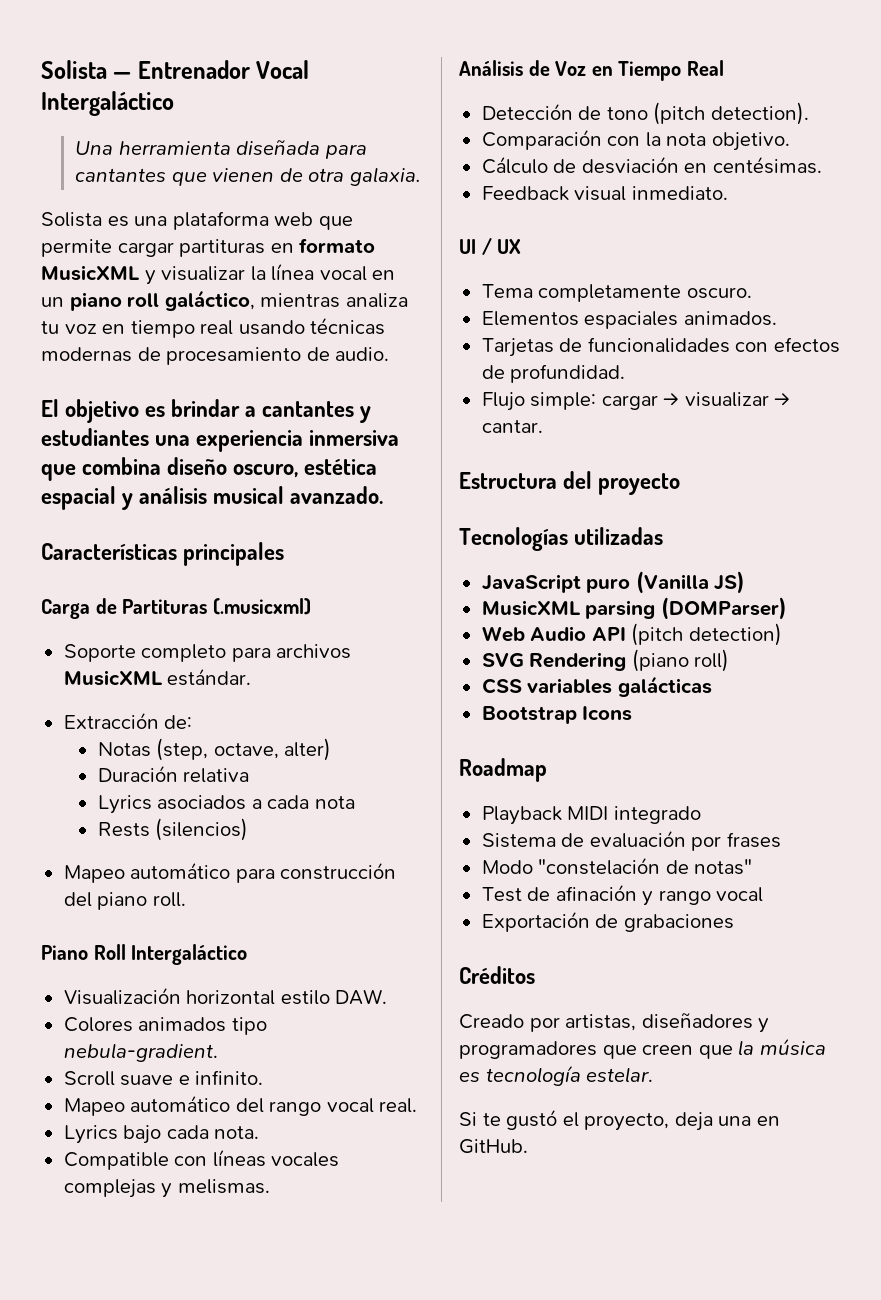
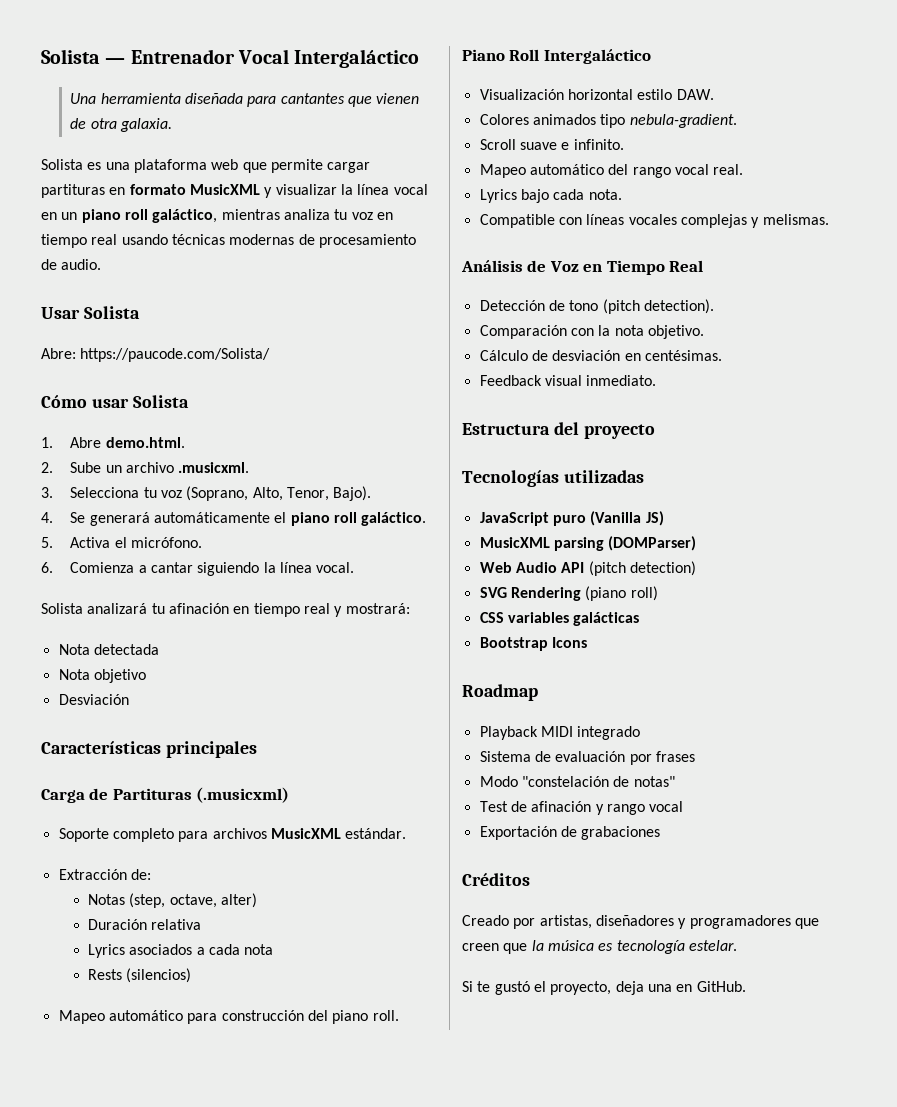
- El objetivo es brindar a cantantes y estudiantes una experiencia inmersiva que combina diseño oscuro, estética espacial y análisis musical avanzado.
+ Usar Solista
+ Abre: https://paucode.com/Solista/
+ Cómo usar Solista
+ 1. Abre demo.html.
+ 2. Sube un archivo .musicxml.
+ 3. Selecciona tu voz (Soprano, Alto, Tenor, Bajo).
+ 4. Se generará automáticamente el piano roll galáctico.
+ 5. Activa el micrófono.
+ 6. Comienza a cantar siguiendo la línea vocal.
+ Solista analizará tu afinación en tiempo real y mostrará:
+ Nota detectada
+ Nota objetivo
+ Desviación
- UI / UX
- Tema completamente oscuro.
- Elementos espaciales animados.
- Tarjetas de funcionalidades con efectos de profundidad.
- Flujo simple: cargar → visualizar → cantar.

